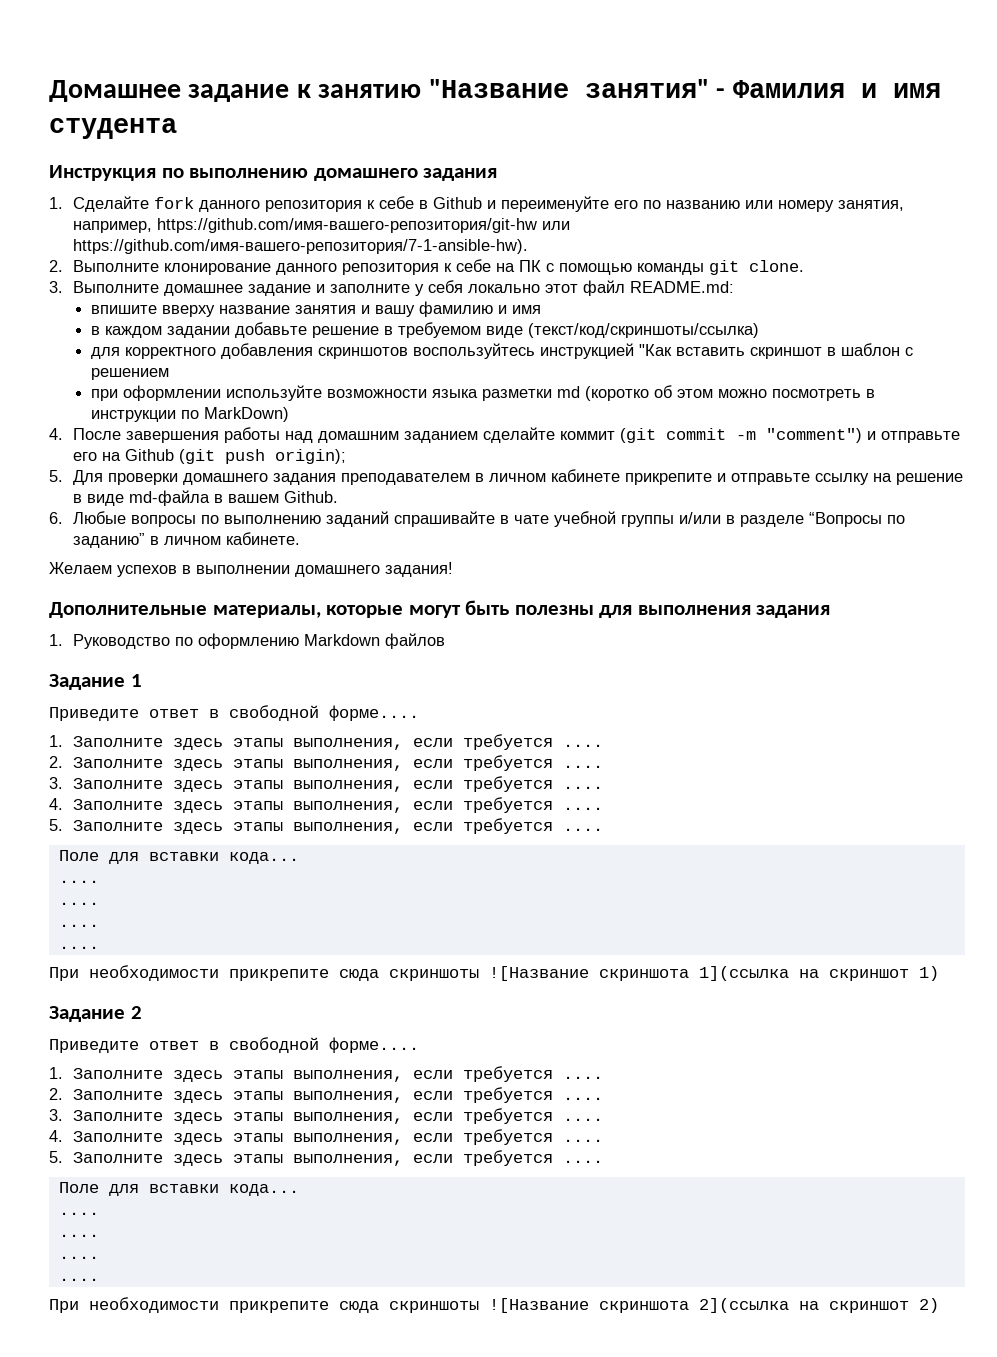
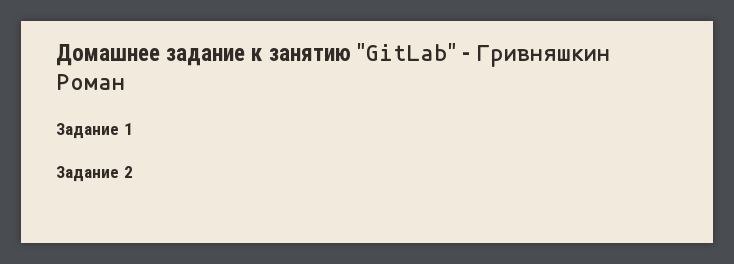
- Домашнее задание к занятию "Название занятия" - Фамилия и имя студента
- Инструкция по выполнению домашнего задания
- 1. Сделайте fork данного репозитория к себе в Github и переименуйте его по названию или номеру занятия, например, https://github.com/имя-вашего-репозитория/git-hw или https://github.com/имя-вашего-репозитория/7-1-ansible-hw).
- 2. Выполните клонирование данного репозитория к себе на ПК с помощью команды git clone.
- 3. Выполните домашнее задание и заполните у себя локально этот файл README.md:
- впишите вверху название занятия и вашу фамилию и имя
- в каждом задании добавьте решение в требуемом виде (текст/код/скриншоты/ссылка)
- для корректного добавления скриншотов воспользуйтесь инструкцией "Как вставить скриншот в шаблон с решением
- при оформлении используйте возможности языка разметки md (коротко об этом можно посмотреть в инструкции по MarkDown)
- 4. После завершения работы над домашним заданием сделайте коммит (git commit -m "comment") и отправьте его на Github (git push origin);
- 5. Для проверки домашнего задания преподавателем в личном кабинете прикрепите и отправьте ссылку на решение в виде md-файла в вашем Github.
- 6. Любые вопросы по выполнению заданий спрашивайте в чате учебной группы и/или в разделе “Вопросы по заданию” в личном кабинете.
- Желаем успехов в выполнении домашнего задания!
- Дополнительные материалы, которые могут быть полезны для выполнения задания
- 1. Руководство по оформлению Markdown файлов
+ Домашнее задание к занятию "GitLab" - Гривняшкин Роман
  Задание 1
- Приведите ответ в свободной форме....
- 1. Заполните здесь этапы выполнения, если требуется ....
- 2. Заполните здесь этапы выполнения, если требуется ....
- 3. Заполните здесь этапы выполнения, если требуется ....
- 4. Заполните здесь этапы выполнения, если требуется ....
- 5. Заполните здесь этапы выполнения, если требуется ....
- Поле для вставки кода...
- ....
- ....
- ....
- ....
- При необходимости прикрепитe сюда скриншоты ![Название скриншота 1](ссылка на скриншот 1)
  Задание 2
- Приведите ответ в свободной форме....
- 1. Заполните здесь этапы выполнения, если требуется ....
- 2. Заполните здесь этапы выполнения, если требуется ....
- 3. Заполните здесь этапы выполнения, если требуется ....
- 4. Заполните здесь этапы выполнения, если требуется ....
- 5. Заполните здесь этапы выполнения, если требуется ....
- Поле для вставки кода...
- ....
- ....
- ....
- ....
- При необходимости прикрепитe сюда скриншоты ![Название скриншота 2](ссылка на скриншот 2)

